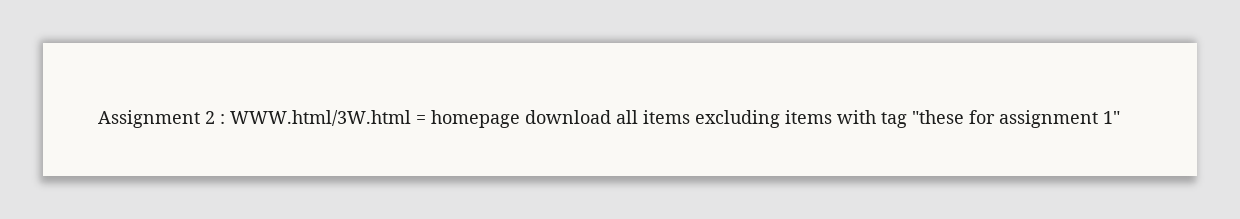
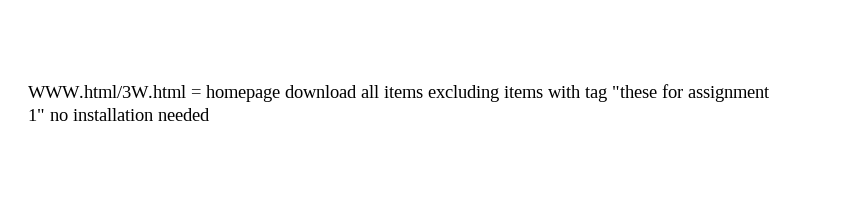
- Assignment 2 : WWW.html/3W.html = homepage download all items excluding items with tag "these for assignment 1"
+ WWW.html/3W.html = homepage download all items excluding items with tag "these for assignment 1" no installation needed

